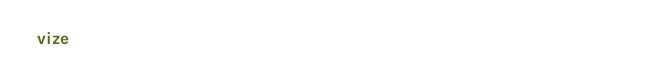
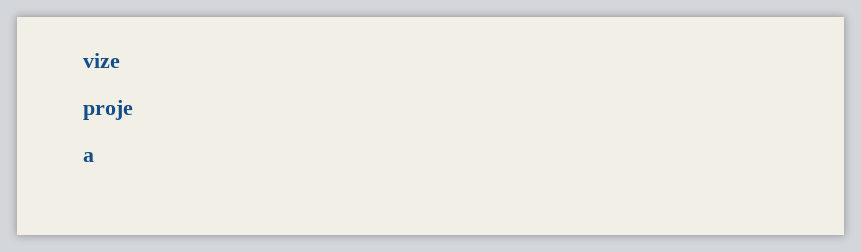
+ proje
+ a

